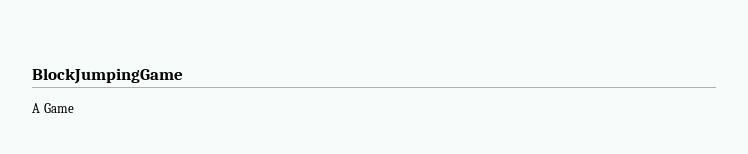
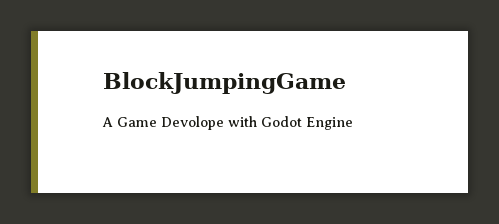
- A Game
+ A Game Devolope with Godot Engine

